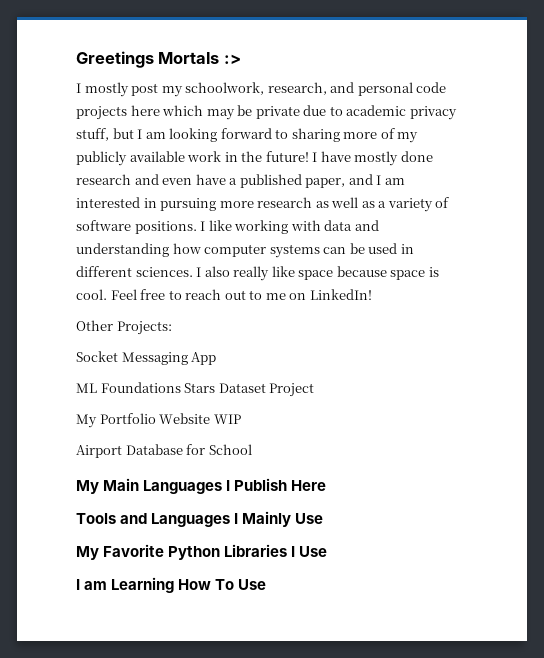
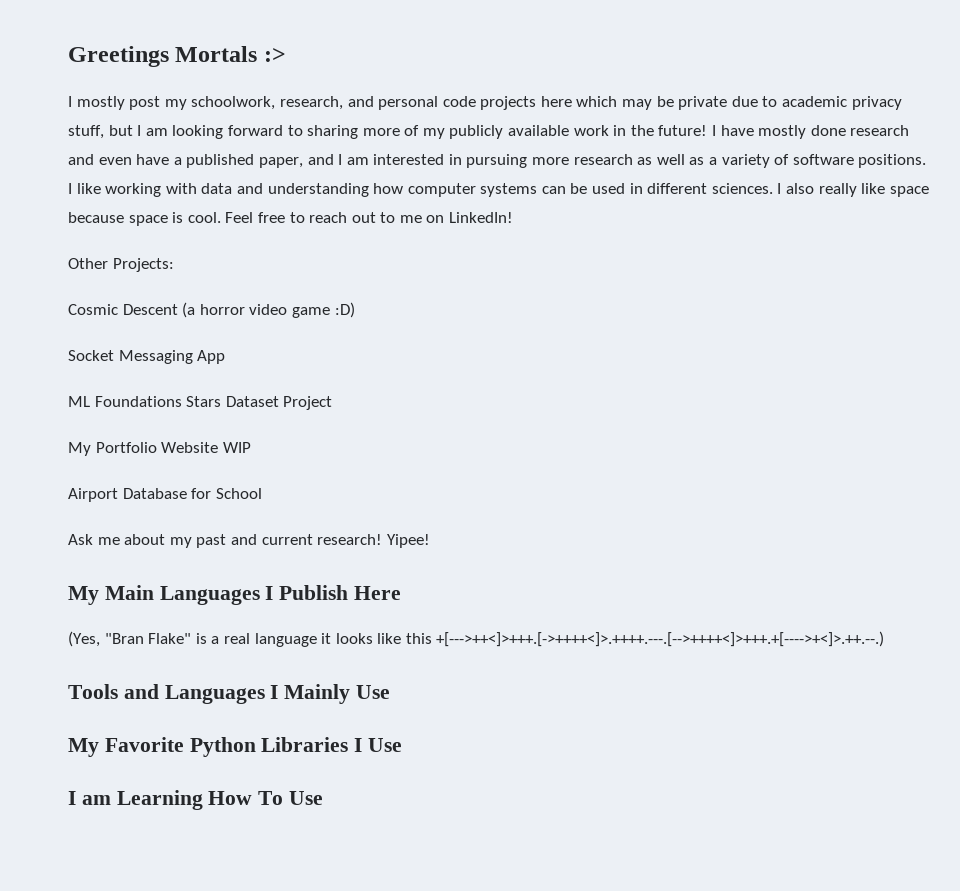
+ Cosmic Descent (a horror video game :D)
+ Ask me about my past and current research! Yipee!
+ (Yes, "Bran Flake" is a real language it looks like this +[--->++<]>+++.[->++++<]>.++++.---.[-->++++<]>+++.+[---->+<]>.++.--.)

